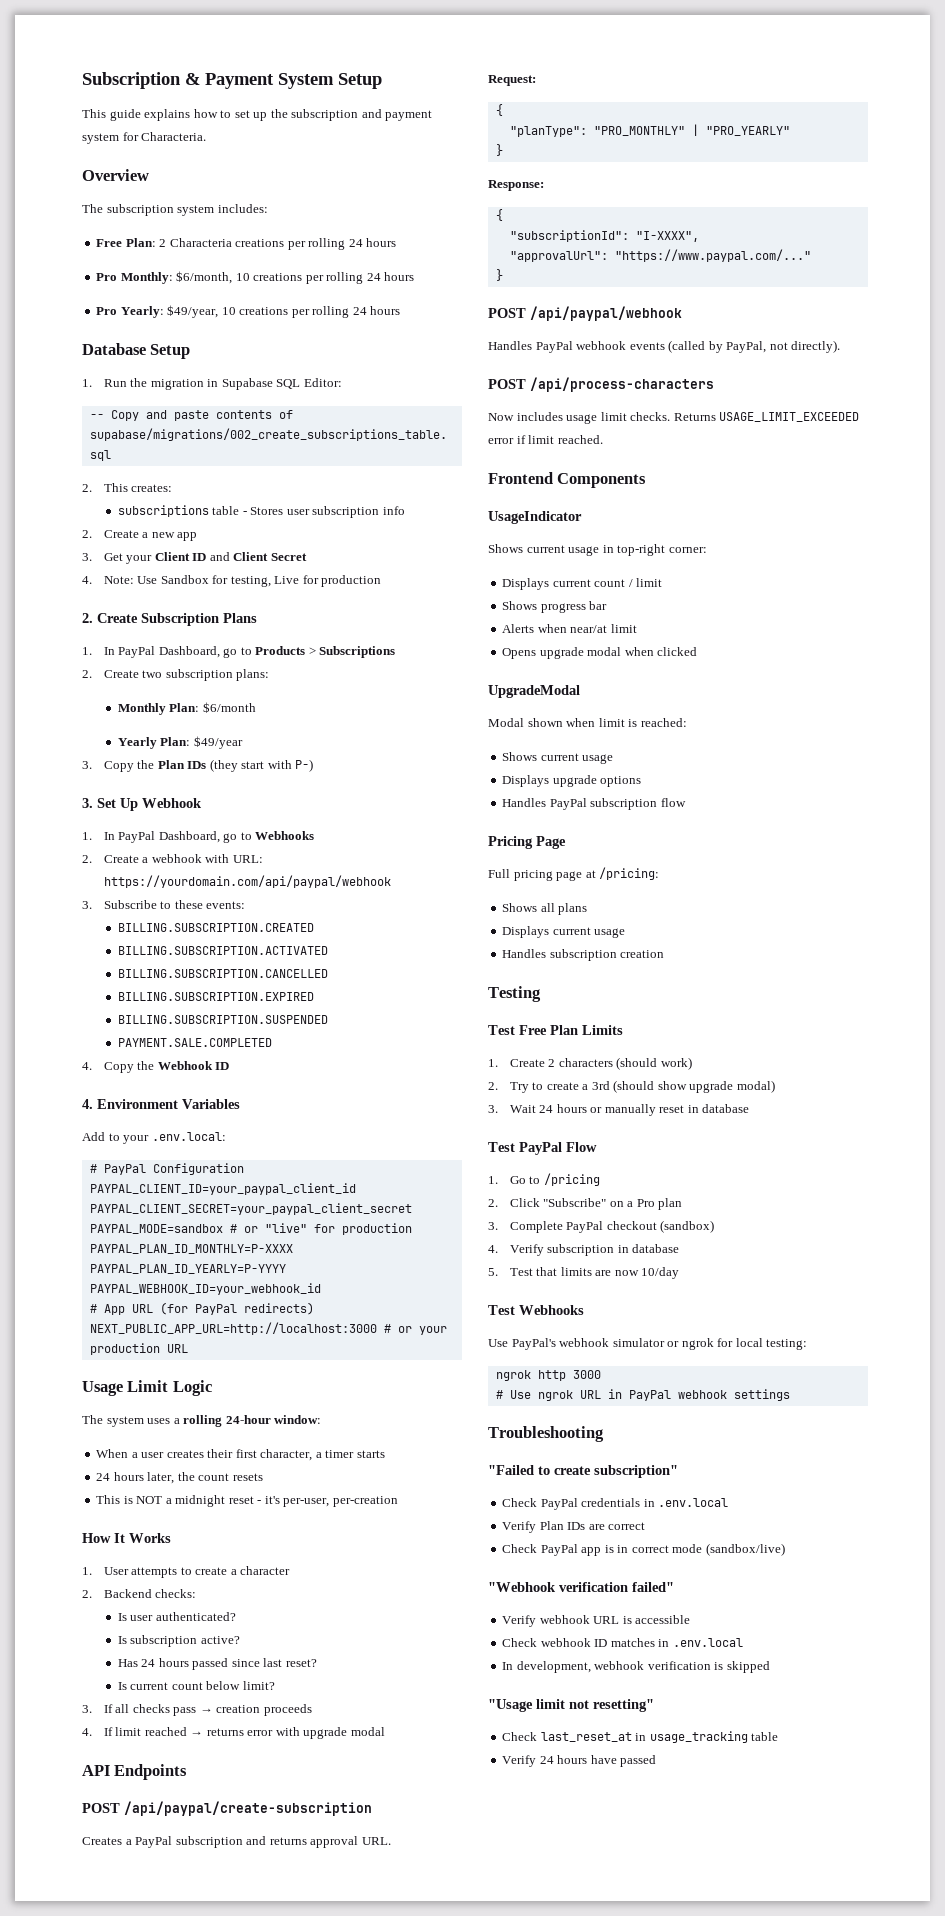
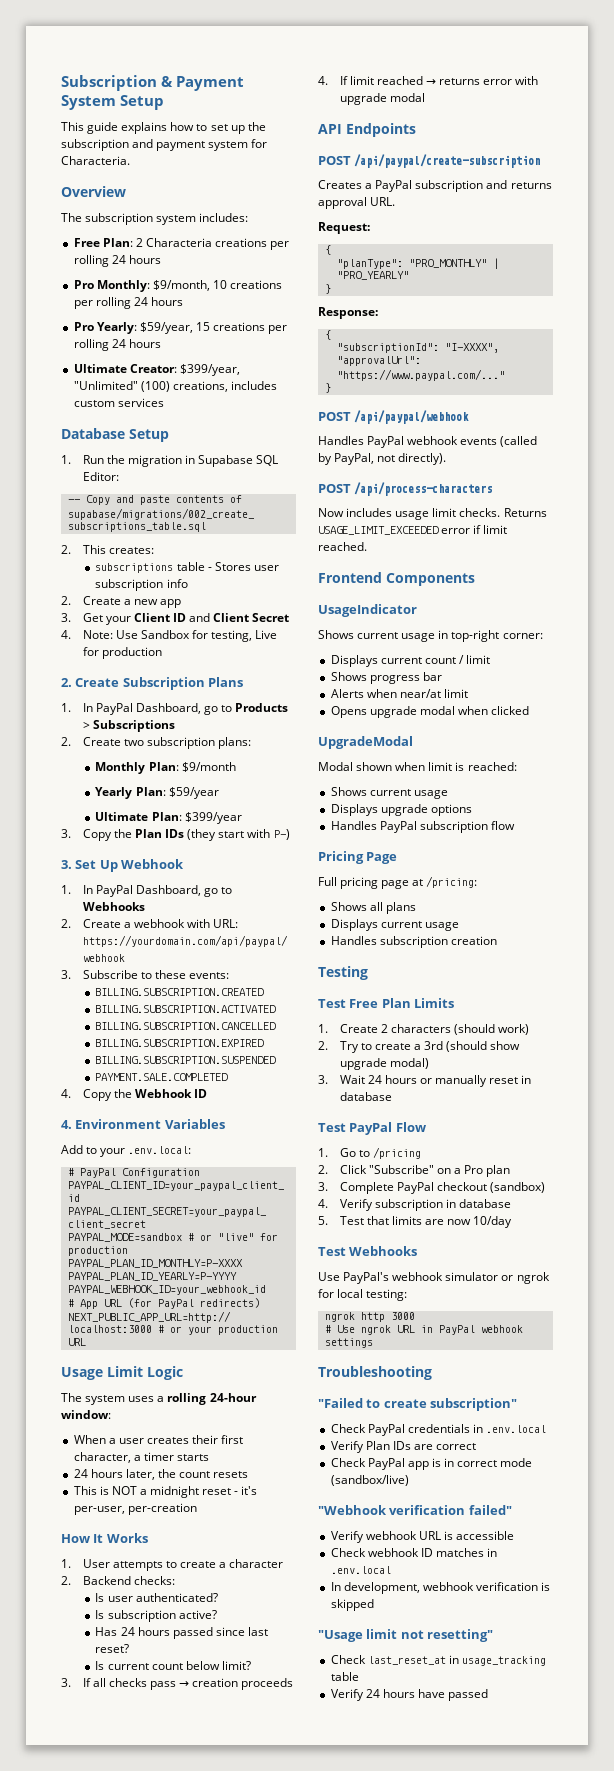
- Pro Monthly: $6/month, 10 creations per rolling 24 hours
+ Pro Monthly: $9/month, 10 creations per rolling 24 hours
- Pro Yearly: $49/year, 10 creations per rolling 24 hours
+ Pro Yearly: $59/year, 15 creations per rolling 24 hours
+ Ultimate Creator: $399/year, "Unlimited" (100) creations, includes custom services
- Monthly Plan: $6/month
+ Monthly Plan: $9/month
- Yearly Plan: $49/year
+ Yearly Plan: $59/year
+ Ultimate Plan: $399/year

